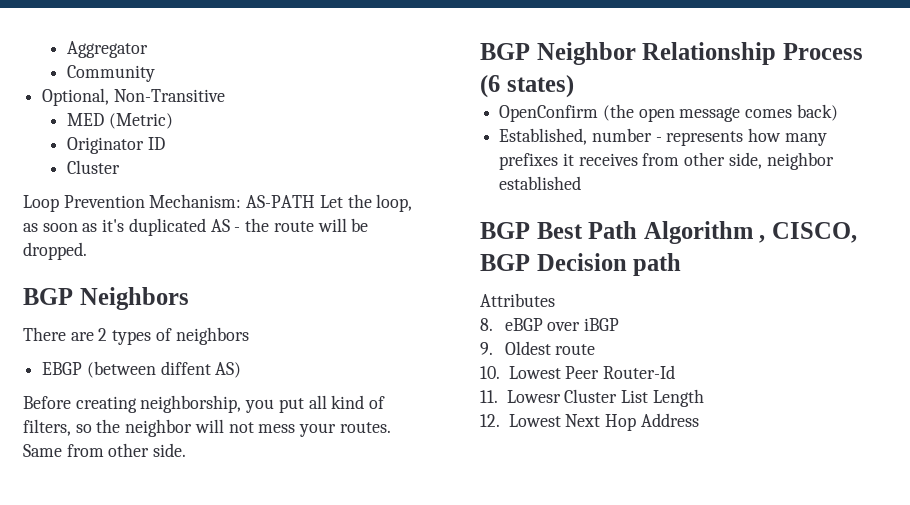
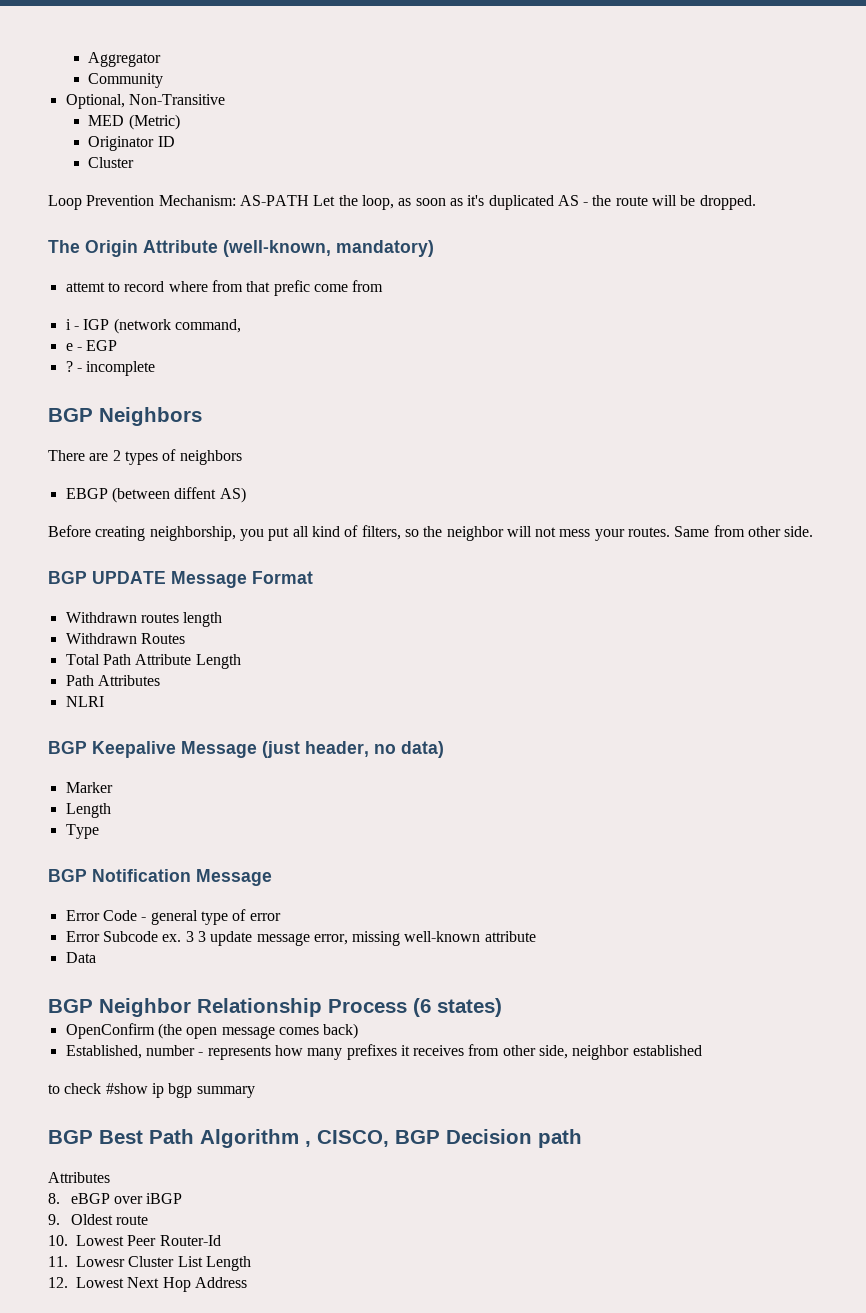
+ The Origin Attribute (well-known, mandatory)
+ attemt to record where from that prefic come from
+ i - IGP (network command,
+ e - EGP
+ ? - incomplete
+ BGP UPDATE Message Format
+ Withdrawn routes length
+ Withdrawn Routes
+ Total Path Attribute Length
+ Path Attributes
+ NLRI
+ BGP Keepalive Message (just header, no data)
+ Marker
+ Length
+ Type
+ BGP Notification Message
+ Error Code - general type of error
+ Error Subcode ex. 3 3 update message error, missing well-known attribute
+ Data
+ to check #show ip bgp summary

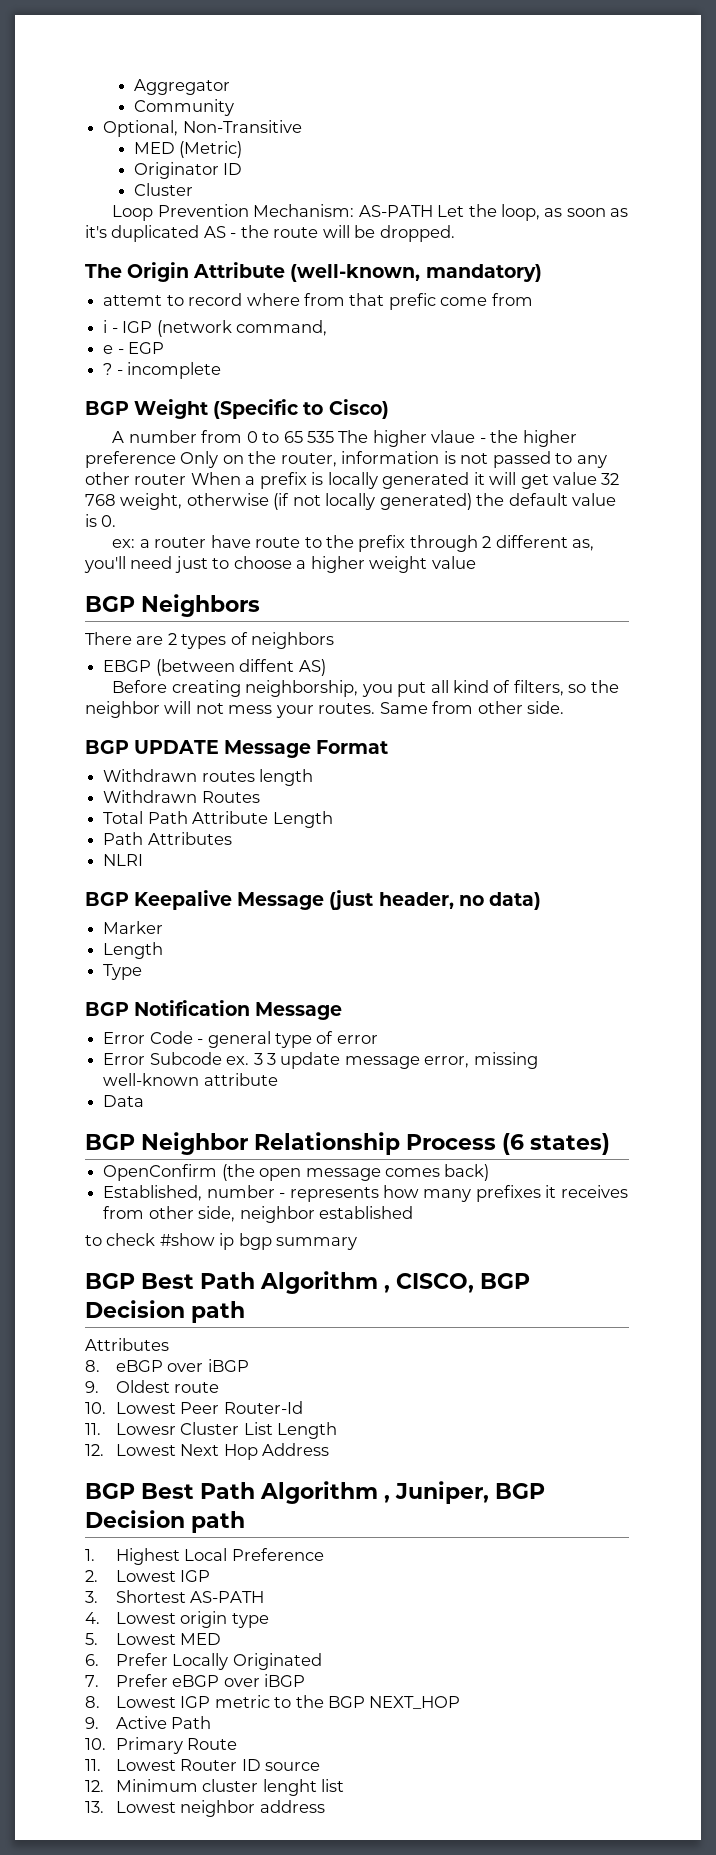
+ BGP Weight (Specific to Cisco)
+ A number from 0 to 65 535 The higher vlaue - the higher preference Only on the router, information is not passed to any other router When a prefix is locally generated it will get value 32 768 weight, otherwise (if not locally generated) the default value is 0.
+ ex: a router have route to the prefix through 2 different as, you'll need just to choose a higher weight value
+ BGP Best Path Algorithm , Juniper, BGP Decision path
+ 1. Highest Local Preference
+ 2. Lowest IGP
+ 3. Shortest AS-PATH
+ 4. Lowest origin type
+ 5. Lowest MED
+ 6. Prefer Locally Originated
+ 7. Prefer eBGP over iBGP
+ 8. Lowest IGP metric to the BGP NEXT_HOP
+ 9. Active Path
+ 10. Primary Route
+ 11. Lowest Router ID source
+ 12. Minimum cluster lenght list
+ 13. Lowest neighbor address

